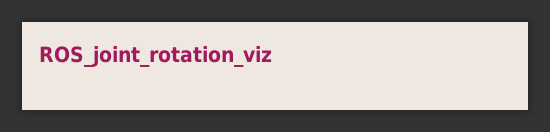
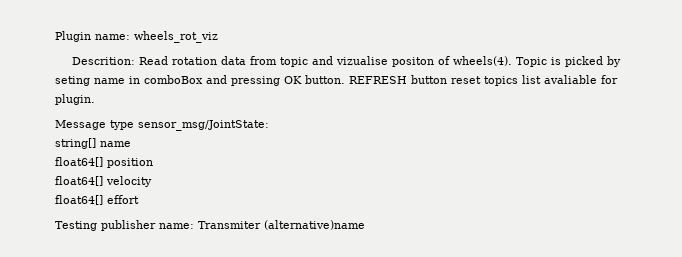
- ROS_joint_rotation_viz
+ Plugin name: wheels_rot_viz
+ Descrition: Read rotation data from topic and vizualise positon of wheels(4). Topic is picked by seting name in comboBox and pressing OK button. REFRESH button reset topics list avaliable for plugin.
+ Message type sensor_msg/JointState:
+ string[] name
+ float64[] position
+ float64[] velocity
+ float64[] effort
+ Testing publisher name: Transmiter (alternative)name

